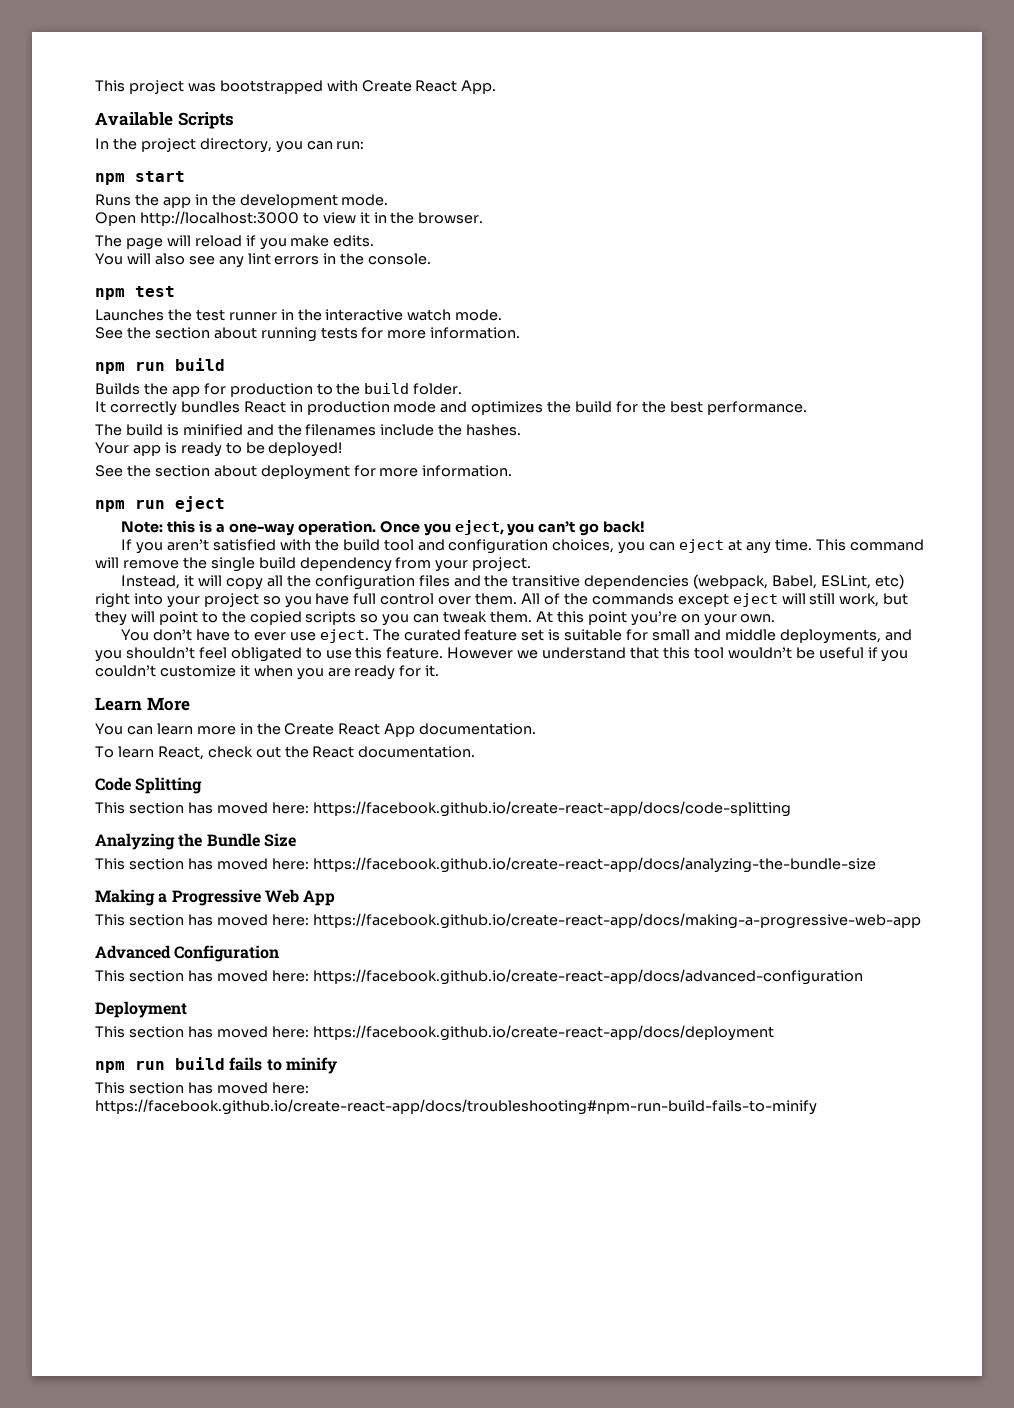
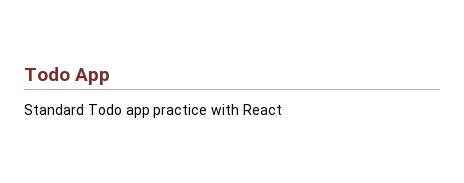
- This project was bootstrapped with Create React App.
- Available Scripts
- In the project directory, you can run:
- npm start
- Runs the app in the development mode.
- Open http://localhost:3000 to view it in the browser.
- The page will reload if you make edits.
- You will also see any lint errors in the console.
- npm test
- Launches the test runner in the interactive watch mode.
- See the section about running tests for more information.
- npm run build
- Builds the app for production to the build folder.
- It correctly bundles React in production mode and optimizes the build for the best performance.
- The build is minified and the filenames include the hashes.
- Your app is ready to be deployed!
- See the section about deployment for more information.
- npm run eject
- Note: this is a one-way operation. Once you eject, you can’t go back!
- If you aren’t satisfied with the build tool and configuration choices, you can eject at any time. This command will remove the single build dependency from your project.
- Instead, it will copy all the configuration files and the transitive dependencies (webpack, Babel, ESLint, etc) right into your project so you have full control over them. All of the commands except eject will still work, but they will point to the copied scripts so you can tweak them. At this point you’re on your own.
- You don’t have to ever use eject. The curated feature set is suitable for small and middle deployments, and you shouldn’t feel obligated to use this feature. However we understand that this tool wouldn’t be useful if you couldn’t customize it when you are ready for it.
- Learn More
- You can learn more in the Create React App documentation.
- To learn React, check out the React documentation.
- Code Splitting
- This section has moved here: https://facebook.github.io/create-react-app/docs/code-splitting
- Analyzing the Bundle Size
- This section has moved here: https://facebook.github.io/create-react-app/docs/analyzing-the-bundle-size
- Making a Progressive Web App
- This section has moved here: https://facebook.github.io/create-react-app/docs/making-a-progressive-web-app
- Advanced Configuration
- This section has moved here: https://facebook.github.io/create-react-app/docs/advanced-configuration
- Deployment
- This section has moved here: https://facebook.github.io/create-react-app/docs/deployment
- npm run build fails to minify
- This section has moved here: https://facebook.github.io/create-react-app/docs/troubleshooting#npm-run-build-fails-to-minify
+ Todo App
+ Standard Todo app practice with React

